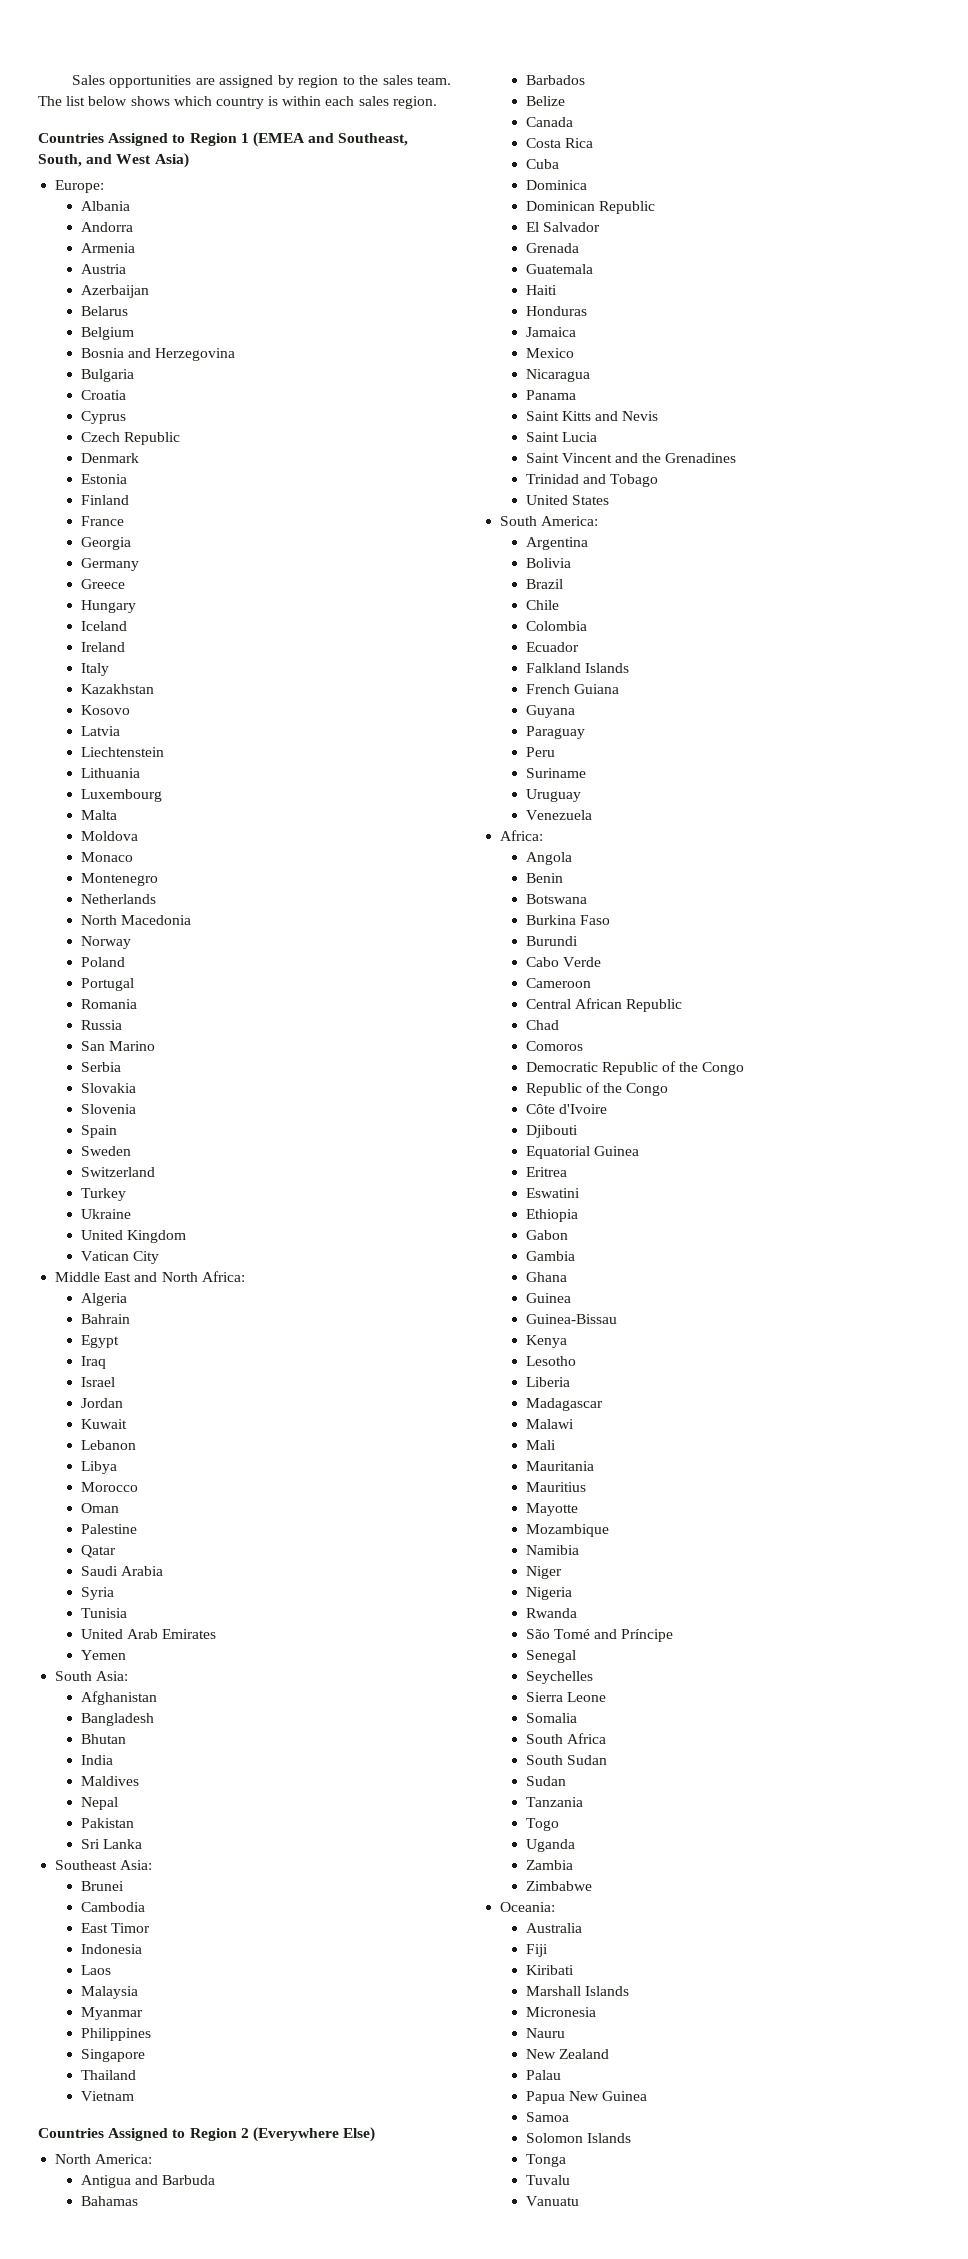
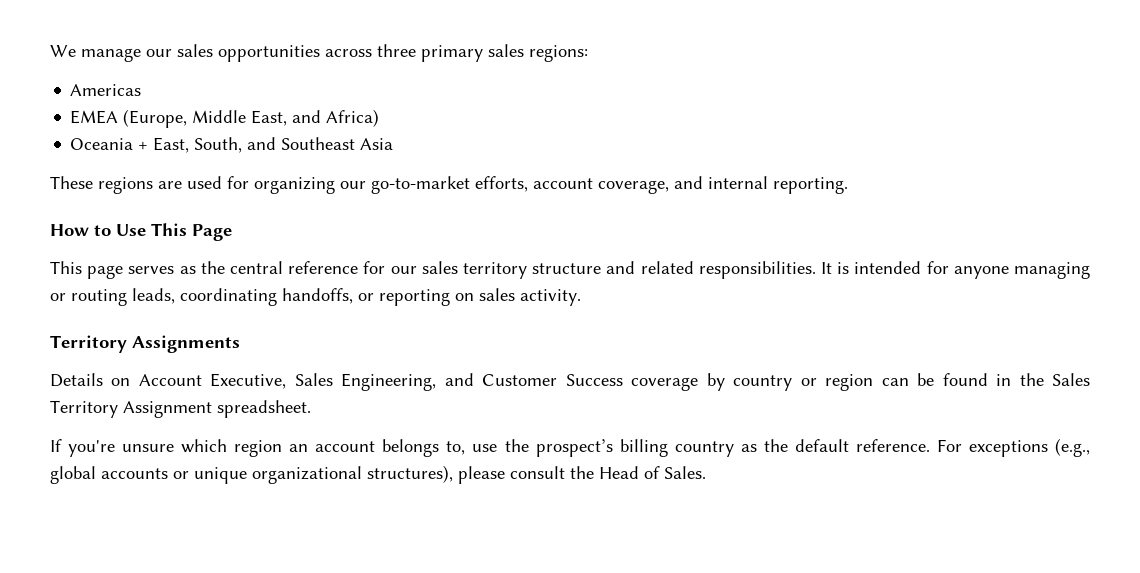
- Sales opportunities are assigned by region to the sales team. The list below shows which country is within each sales region.
- Countries Assigned to Region 1 (EMEA and Southeast, South, and West Asia)
- Europe:
- Albania
- Andorra
- Armenia
- Austria
- Azerbaijan
- Belarus
- Belgium
- Bosnia and Herzegovina
- Bulgaria
- Croatia
- Cyprus
- Czech Republic
- Denmark
- Estonia
- Finland
- France
- Georgia
- Germany
- Greece
- Hungary
- Iceland
- Ireland
- Italy
- Kazakhstan
- Kosovo
- Latvia
- Liechtenstein
- Lithuania
- Luxembourg
- Malta
- Moldova
- Monaco
- Montenegro
- Netherlands
- North Macedonia
- Norway
- Poland
- Portugal
- Romania
- Russia
- San Marino
- Serbia
- Slovakia
- Slovenia
- Spain
- Sweden
- Switzerland
- Turkey
- Ukraine
- United Kingdom
- Vatican City
- Middle East and North Africa:
- Algeria
- Bahrain
- Egypt
- Iraq
- Israel
- Jordan
- Kuwait
- Lebanon
- Libya
- Morocco
- Oman
- Palestine
- Qatar
- Saudi Arabia
- Syria
- Tunisia
- United Arab Emirates
- Yemen
- South Asia:
- Afghanistan
- Bangladesh
- Bhutan
- India
- Maldives
- Nepal
- Pakistan
- Sri Lanka
- Southeast Asia:
- Brunei
- Cambodia
- East Timor
- Indonesia
- Laos
- Malaysia
- Myanmar
- Philippines
- Singapore
- Thailand
- Vietnam
- Countries Assigned to Region 2 (Everywhere Else)
- North America:
- Antigua and Barbuda
- Bahamas
- Barbados
- Belize
- Canada
- Costa Rica
- Cuba
- Dominica
- Dominican Republic
- El Salvador
- Grenada
- Guatemala
- Haiti
- Honduras
- Jamaica
- Mexico
- Nicaragua
- Panama
- Saint Kitts and Nevis
- Saint Lucia
- Saint Vincent and the Grenadines
- Trinidad and Tobago
- United States
- South America:
- Argentina
- Bolivia
- Brazil
- Chile
- Colombia
- Ecuador
- Falkland Islands
- French Guiana
- Guyana
- Paraguay
- Peru
- Suriname
- Uruguay
- Venezuela
- Africa:
- Angola
- Benin
- Botswana
- Burkina Faso
- Burundi
- Cabo Verde
- Cameroon
- Central African Republic
- Chad
- Comoros
- Democratic Republic of the Congo
- Republic of the Congo
- Côte d'Ivoire
- Djibouti
- Equatorial Guinea
- Eritrea
- Eswatini
- Ethiopia
- Gabon
- Gambia
- Ghana
- Guinea
- Guinea-Bissau
- Kenya
- Lesotho
- Liberia
- Madagascar
- Malawi
- Mali
- Mauritania
- Mauritius
- Mayotte
- Mozambique
- Namibia
- Niger
- Nigeria
- Rwanda
- São Tomé and Príncipe
- Senegal
- Seychelles
- Sierra Leone
- Somalia
- South Africa
- South Sudan
- Sudan
- Tanzania
- Togo
- Uganda
- Zambia
- Zimbabwe
- Oceania:
- Australia
- Fiji
- Kiribati
- Marshall Islands
- Micronesia
- Nauru
- New Zealand
- Palau
- Papua New Guinea
- Samoa
- Solomon Islands
- Tonga
- Tuvalu
- Vanuatu
+ We manage our sales opportunities across three primary sales regions:
+ Americas
+ EMEA (Europe, Middle East, and Africa)
+ Oceania + East, South, and Southeast Asia
+ These regions are used for organizing our go-to-market efforts, account coverage, and internal reporting.
+ How to Use This Page
+ This page serves as the central reference for our sales territory structure and related responsibilities. It is intended for anyone managing or routing leads, coordinating handoffs, or reporting on sales activity.
+ Territory Assignments
+ Details on Account Executive, Sales Engineering, and Customer Success coverage by country or region can be found in the Sales Territory Assignment spreadsheet.
+ If you're unsure which region an account belongs to, use the prospect’s billing country as the default reference. For exceptions (e.g., global accounts or unique organizational structures), please consult the Head of Sales.

